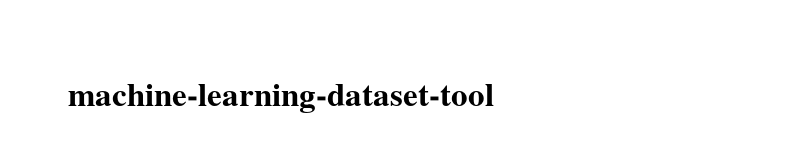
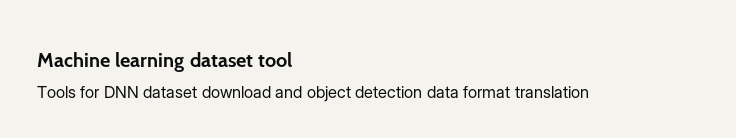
- machine-learning-dataset-tool
+ Machine learning dataset tool
+ Tools for DNN dataset download and object detection data format translation

